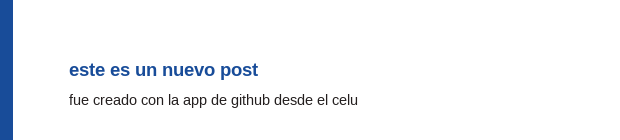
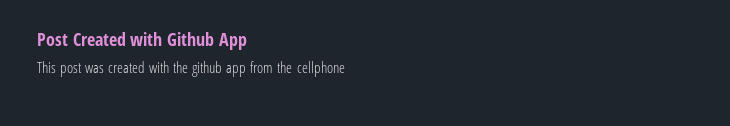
- este es un nuevo post
- fue creado con la app de github desde el celu
+ Post Created with Github App
+ This post was created with the github app from the cellphone

